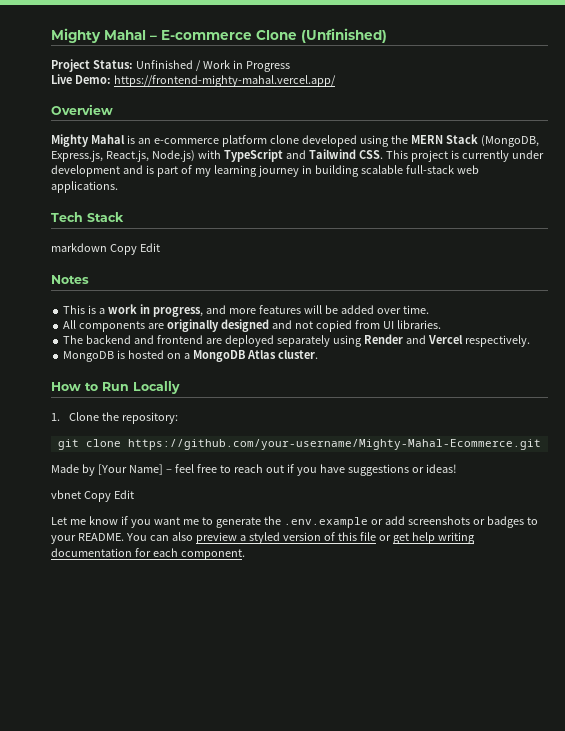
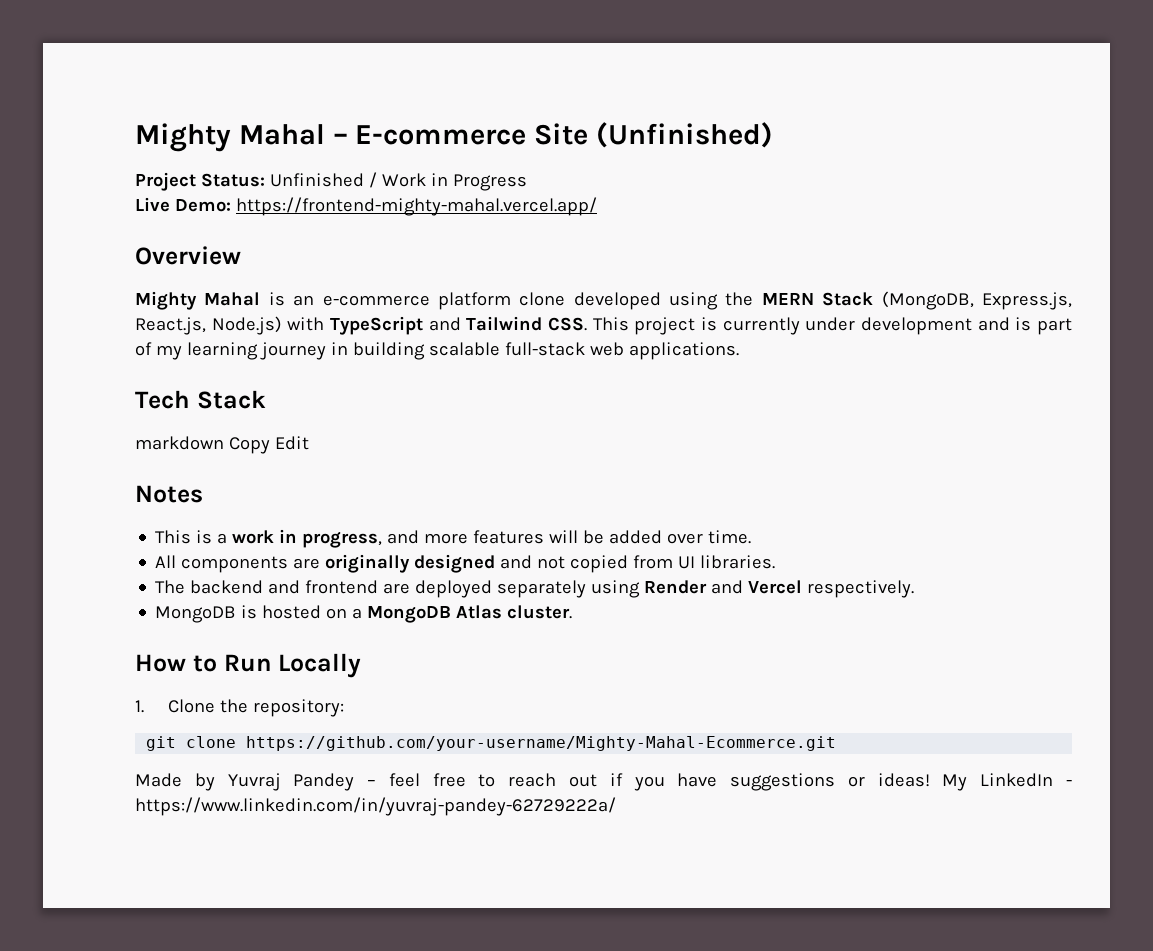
- Mighty Mahal – E-commerce Clone (Unfinished)
+ Mighty Mahal – E-commerce Site (Unfinished)
- Made by [Your Name] – feel free to reach out if you have suggestions or ideas!
- vbnet Copy Edit
- Let me know if you want me to generate the .env.example or add screenshots or badges to your README. You can also preview a styled version of this file or get help writing documentation for each component.
+ Made by Yuvraj Pandey – feel free to reach out if you have suggestions or ideas! My LinkedIn - https://www.linkedin.com/in/yuvraj-pandey-62729222a/

